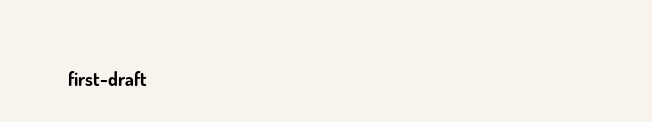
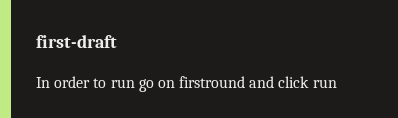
+ In order to run go on firstround and click run

